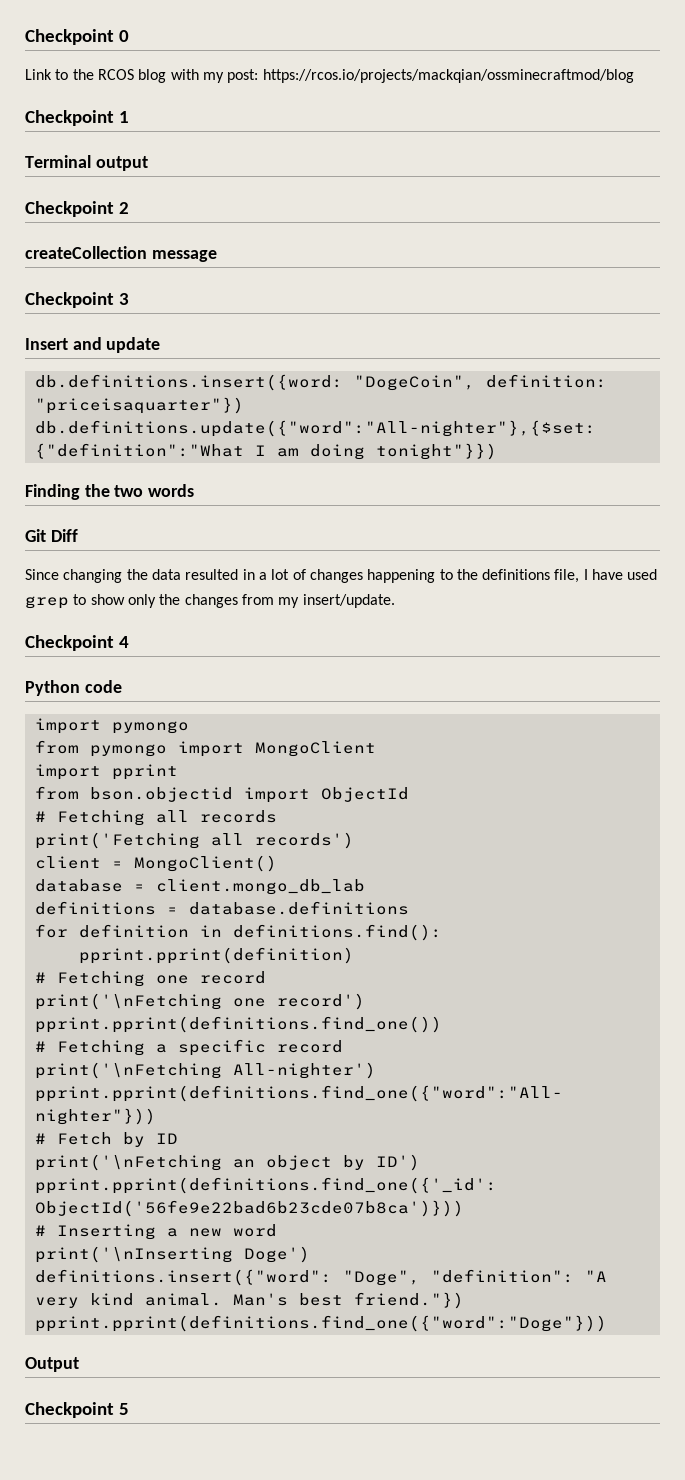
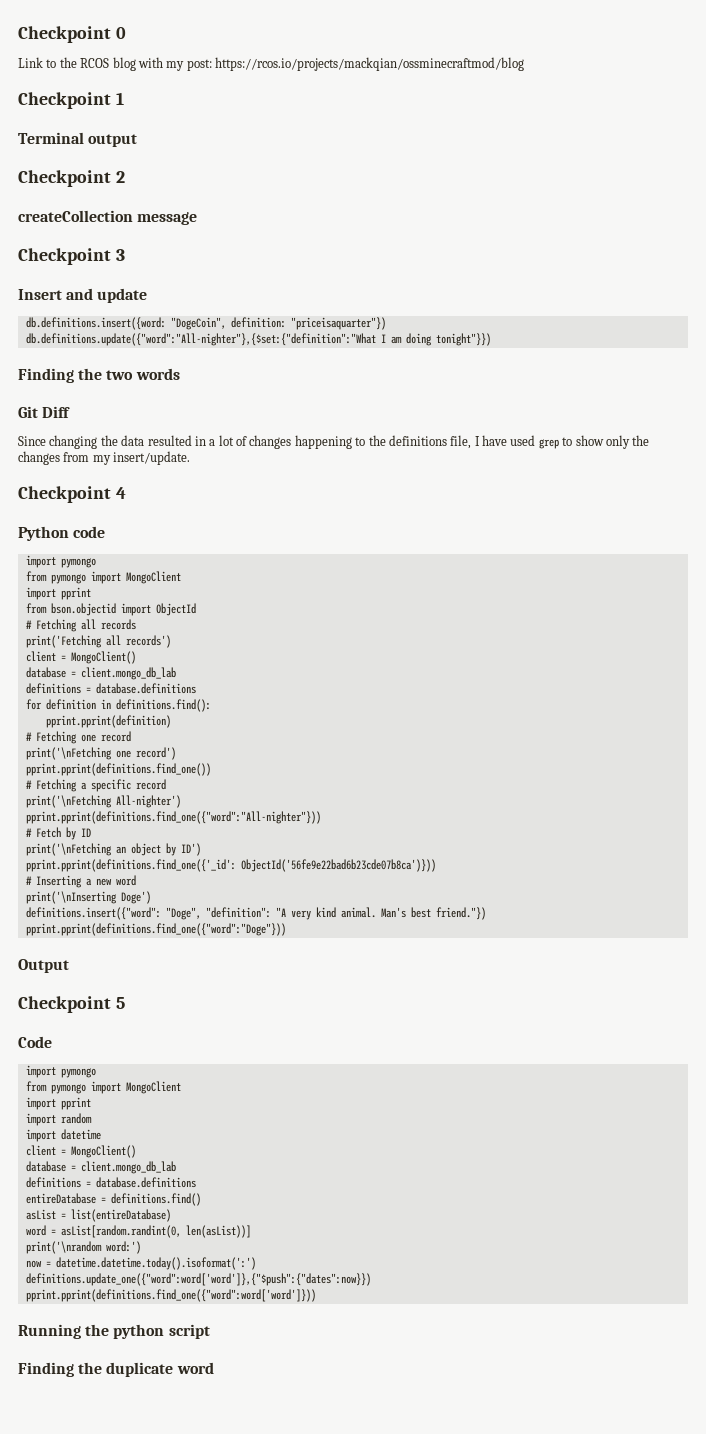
+ Code
+ import pymongo
+ from pymongo import MongoClient
+ import pprint
+ import random
+ import datetime
+ client = MongoClient()
+ database = client.mongo_db_lab
+ definitions = database.definitions
+ entireDatabase = definitions.find()
+ asList = list(entireDatabase)
+ word = asList[random.randint(0, len(asList))]
+ print('\nrandom word:')
+ now = datetime.datetime.today().isoformat(':')
+ definitions.update_one({"word":word['word']},{"$push":{"dates":now}})
+ pprint.pprint(definitions.find_one({"word":word['word']}))
+ Running the python script
+ Finding the duplicate word

